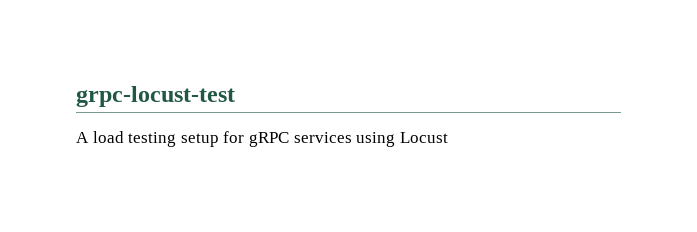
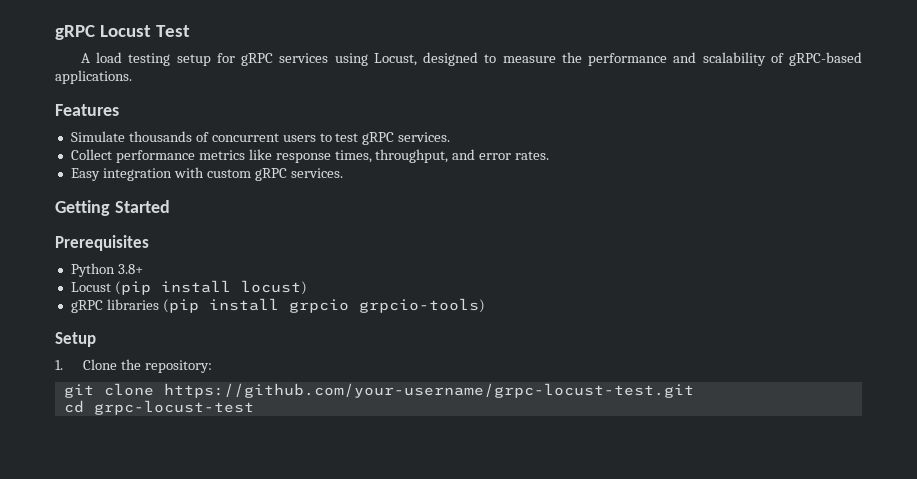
- grpc-locust-test
+ gRPC Locust Test
- A load testing setup for gRPC services using Locust
+ A load testing setup for gRPC services using Locust, designed to measure the performance and scalability of gRPC-based applications.
+ Features
+ Simulate thousands of concurrent users to test gRPC services.
+ Collect performance metrics like response times, throughput, and error rates.
+ Easy integration with custom gRPC services.
+ Getting Started
+ Prerequisites
+ Python 3.8+
+ Locust (pip install locust)
+ gRPC libraries (pip install grpcio grpcio-tools)
+ Setup
+ 1. Clone the repository:
+ git clone https://github.com/your-username/grpc-locust-test.git
+ cd grpc-locust-test

